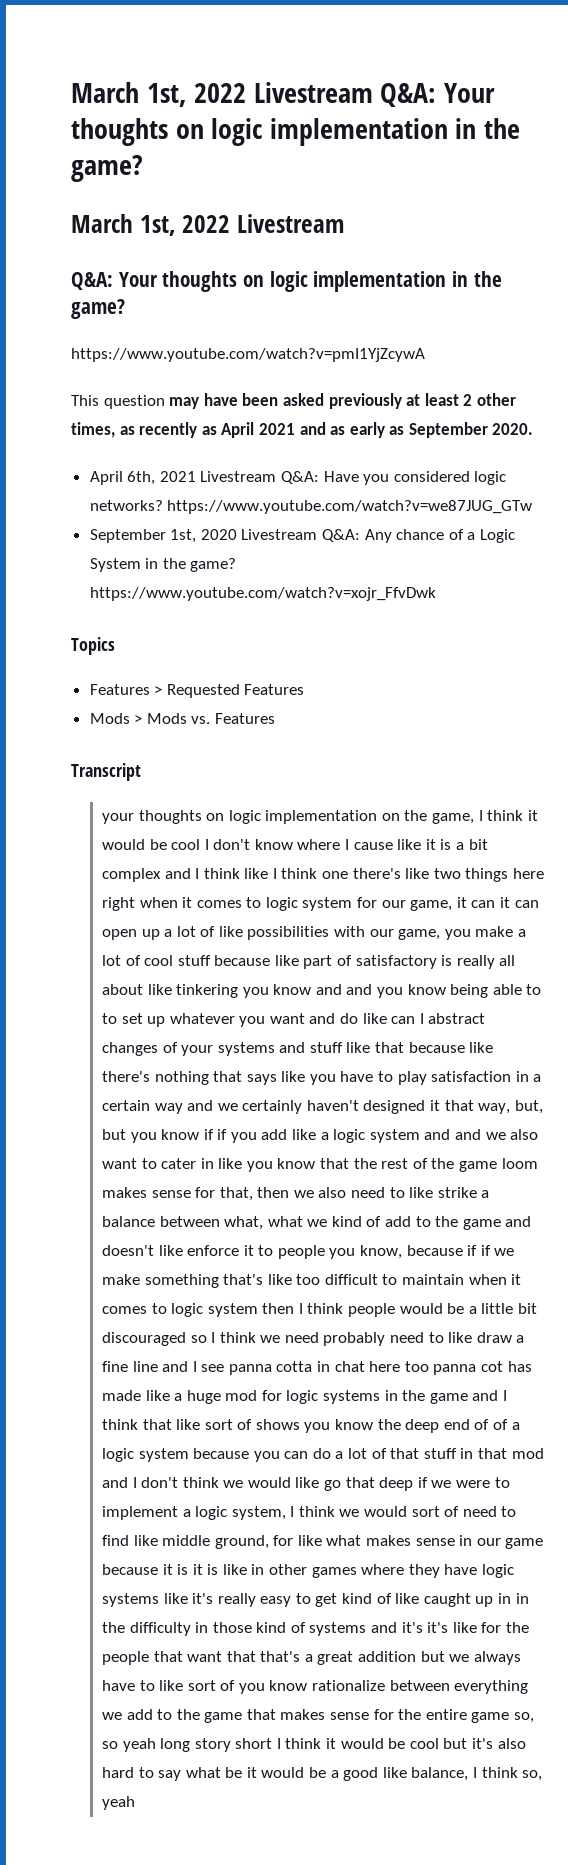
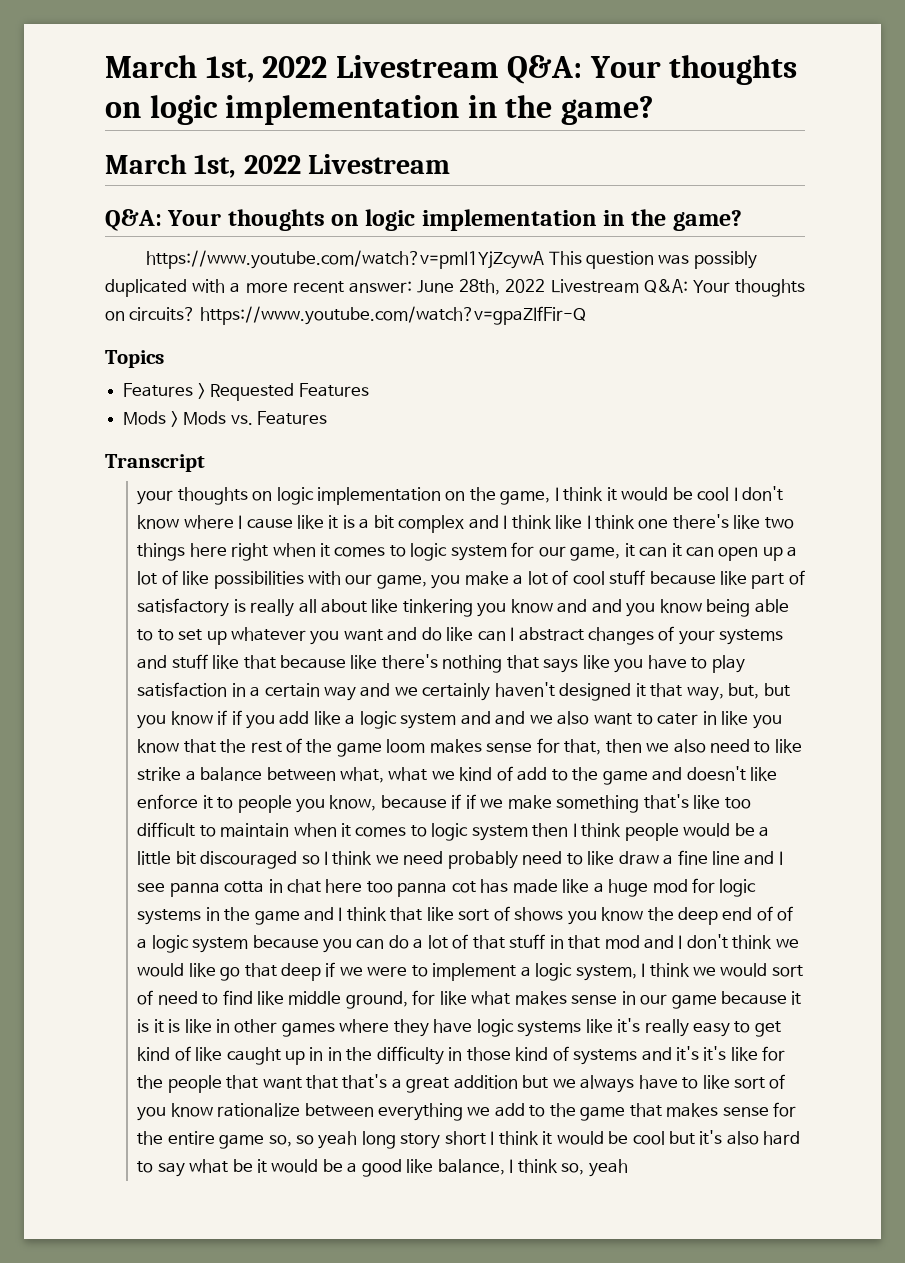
- https://www.youtube.com/watch?v=pmI1YjZcywA
- This question may have been asked previously at least 2 other times, as recently as April 2021 and as early as September 2020.
- April 6th, 2021 Livestream Q&A: Have you considered logic networks? https://www.youtube.com/watch?v=we87JUG_GTw
- September 1st, 2020 Livestream Q&A: Any chance of a Logic System in the game? https://www.youtube.com/watch?v=xojr_FfvDwk
+ https://www.youtube.com/watch?v=pmI1YjZcywA This question was possibly duplicated with a more recent answer: June 28th, 2022 Livestream Q&A: Your thoughts on circuits? https://www.youtube.com/watch?v=gpaZIfFir-Q

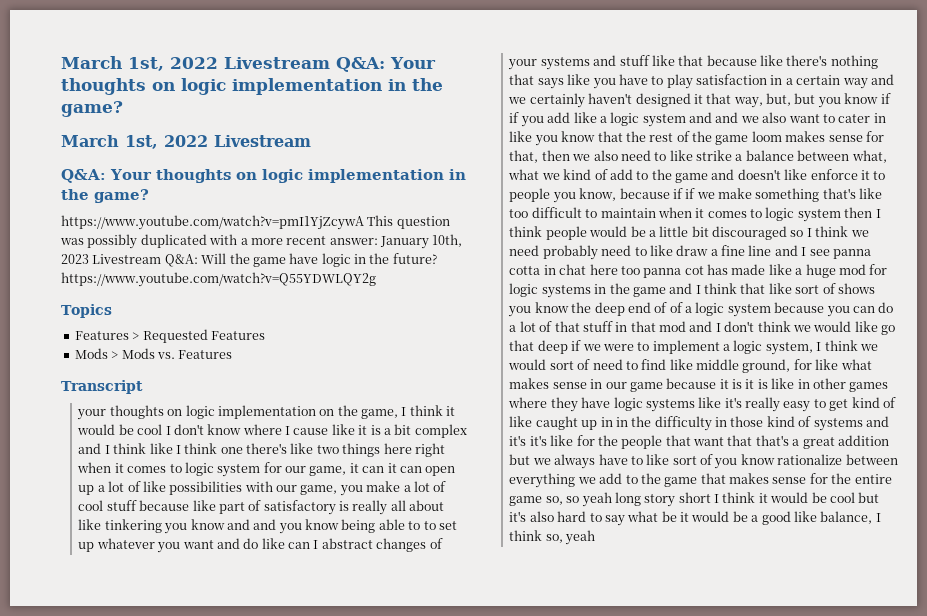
- https://www.youtube.com/watch?v=pmI1YjZcywA This question was possibly duplicated with a more recent answer: June 28th, 2022 Livestream Q&A: Your thoughts on circuits? https://www.youtube.com/watch?v=gpaZIfFir-Q
+ https://www.youtube.com/watch?v=pmI1YjZcywA This question was possibly duplicated with a more recent answer: January 10th, 2023 Livestream Q&A: Will the game have logic in the future? https://www.youtube.com/watch?v=Q55YDWLQY2g

